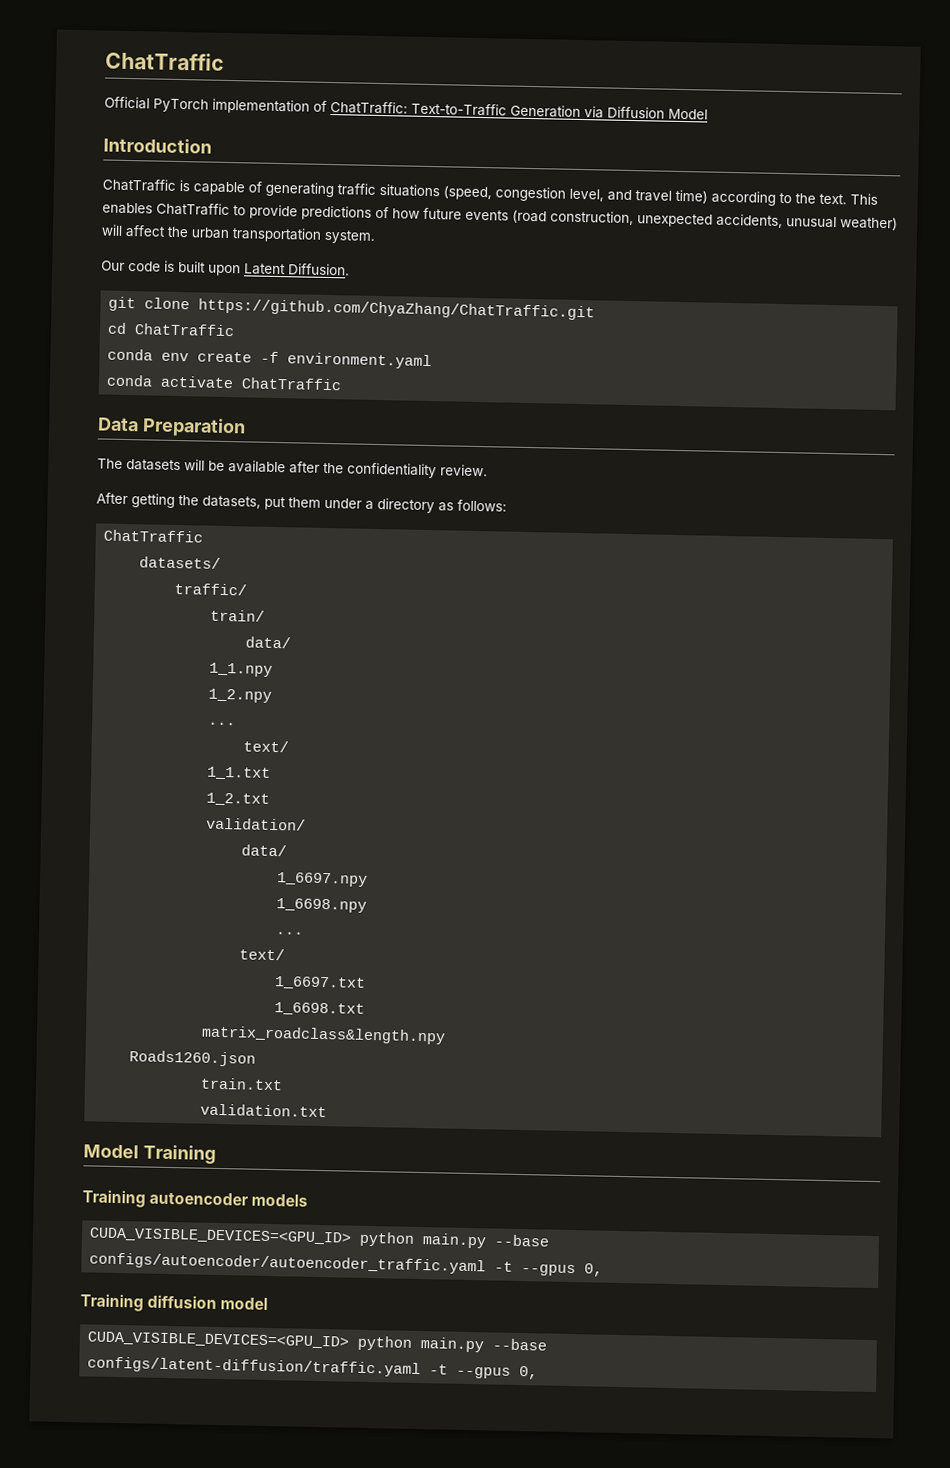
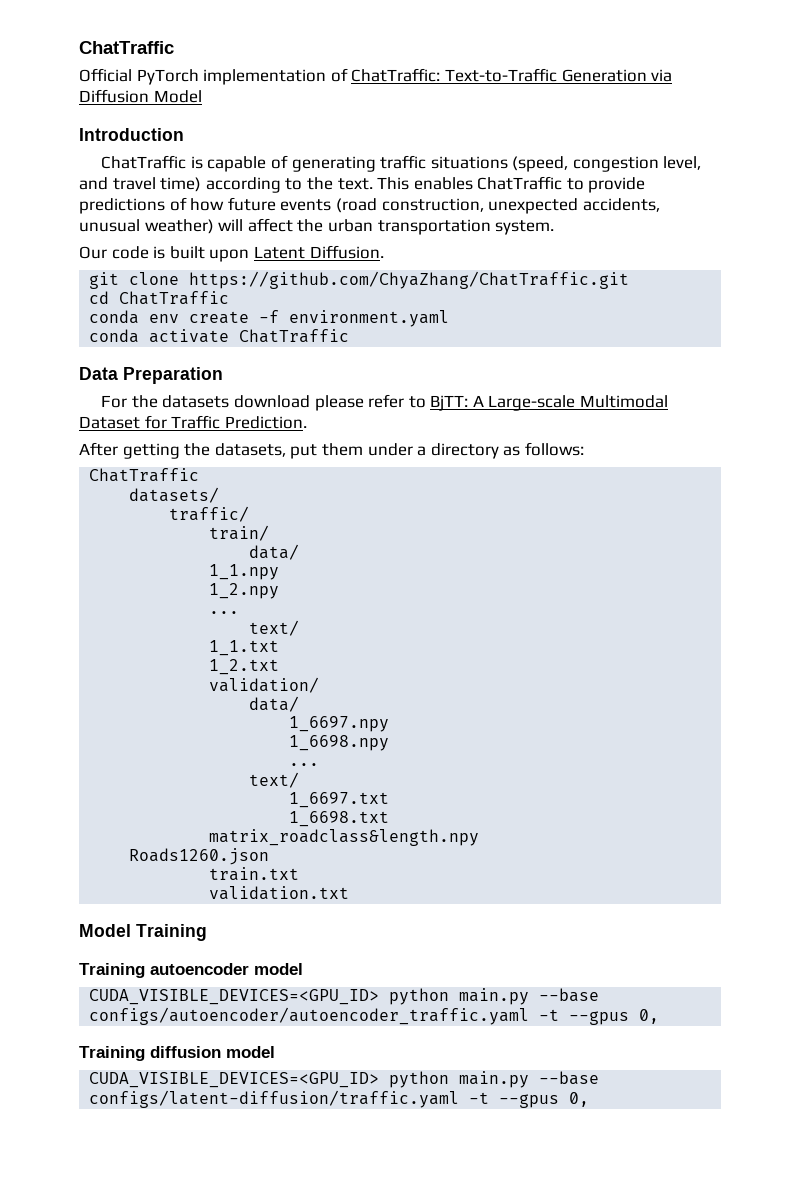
- The datasets will be available after the confidentiality review.
+ For the datasets download please refer to BjTT: A Large-scale Multimodal Dataset for Traffic Prediction.
- Training autoencoder models
+ Training autoencoder model

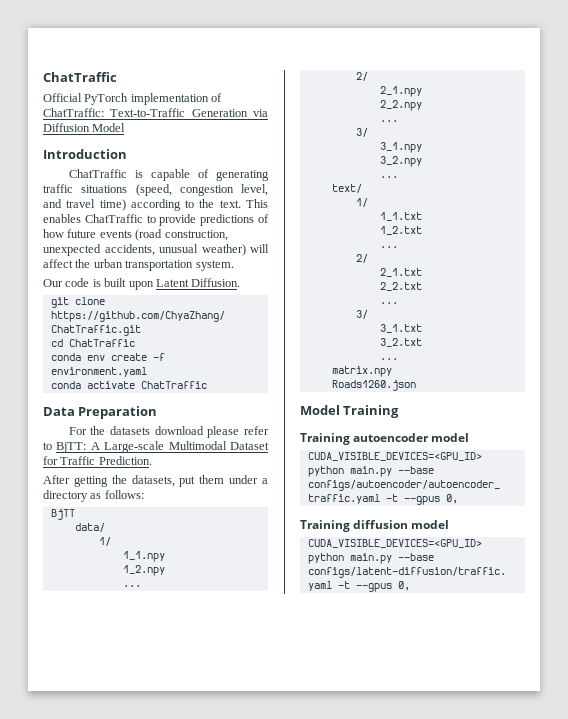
  After getting the datasets, put them under a directory as follows:
- ChatTraffic
- datasets/
- traffic/
- train/
+ BjTT
  data/
+ 1/
  1_2.npy
  ...
+ 2/
+ 2_1.npy
+ 2_2.npy
+ ...
+ 3/
+ 3_1.npy
+ 3_2.npy
+ ...
  text/
+ 1/
  1_2.txt
- validation/
- data/
- 1_6697.npy
- 1_6698.npy
  ...
- text/
- 1_6697.txt
- 1_6698.txt
- matrix_roadclass&length.npy
+ 2/
+ 2_1.txt
+ 2_2.txt
+ ...
+ 3/
+ 3_1.txt
+ 3_2.txt
+ ...
+ matrix.npy
- train.txt
- validation.txt

